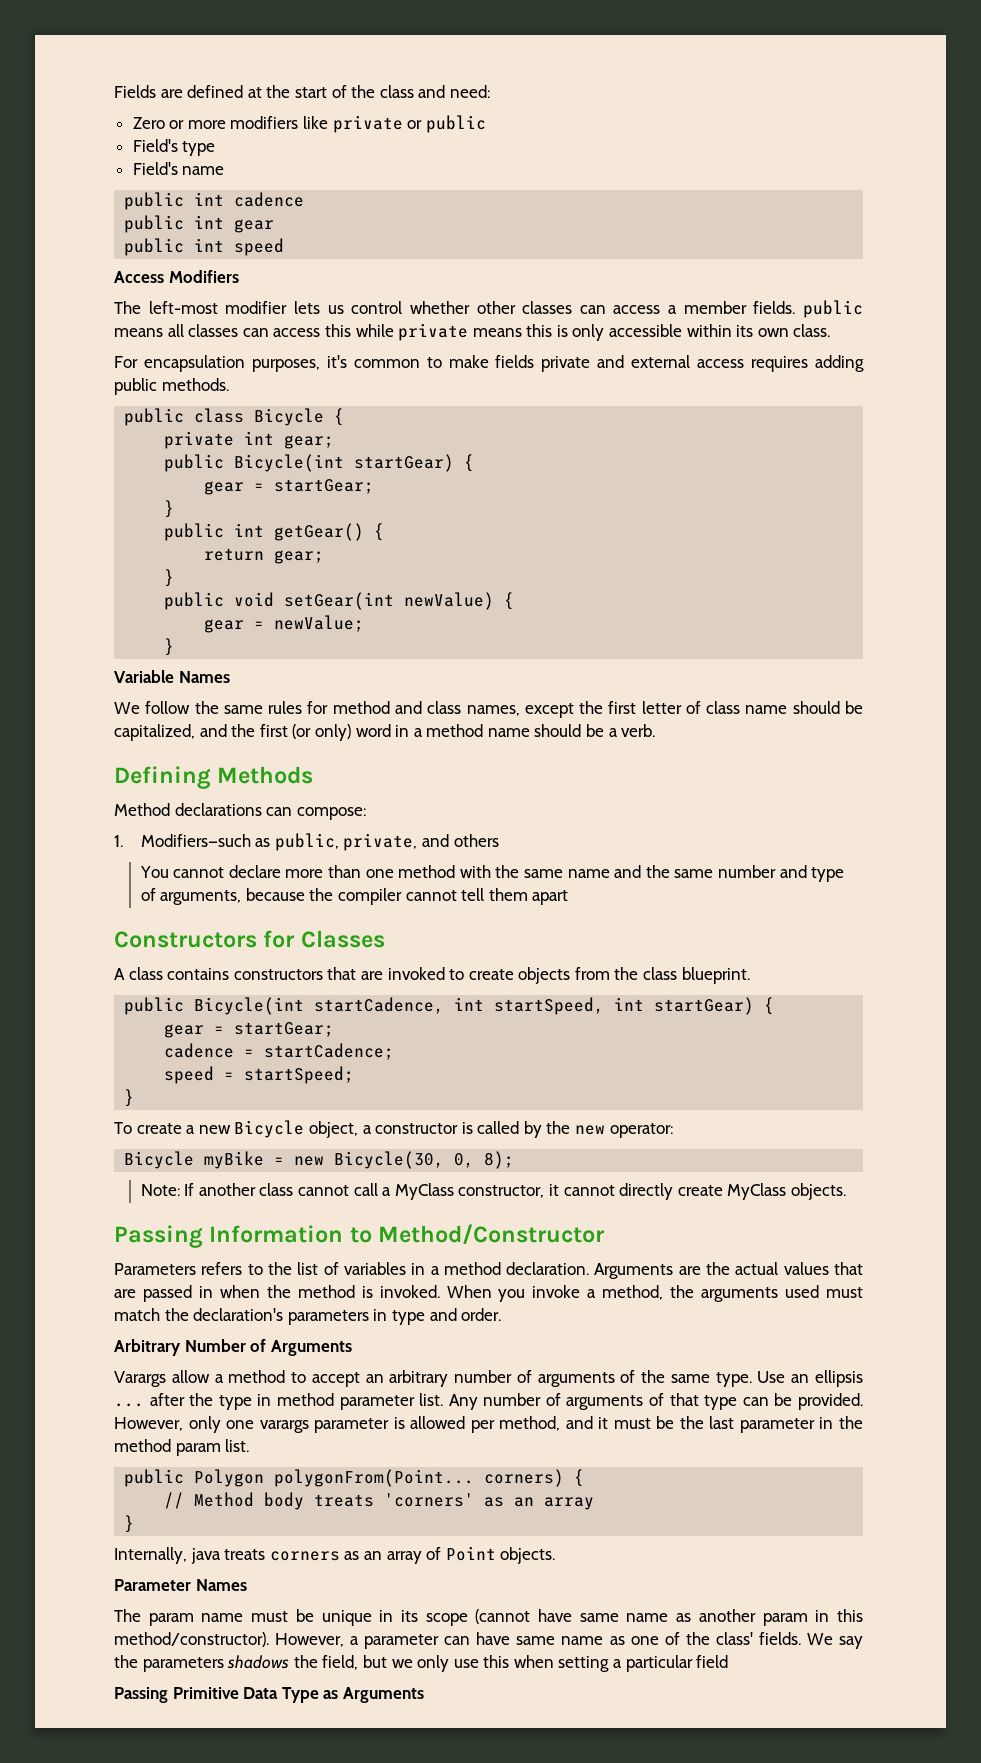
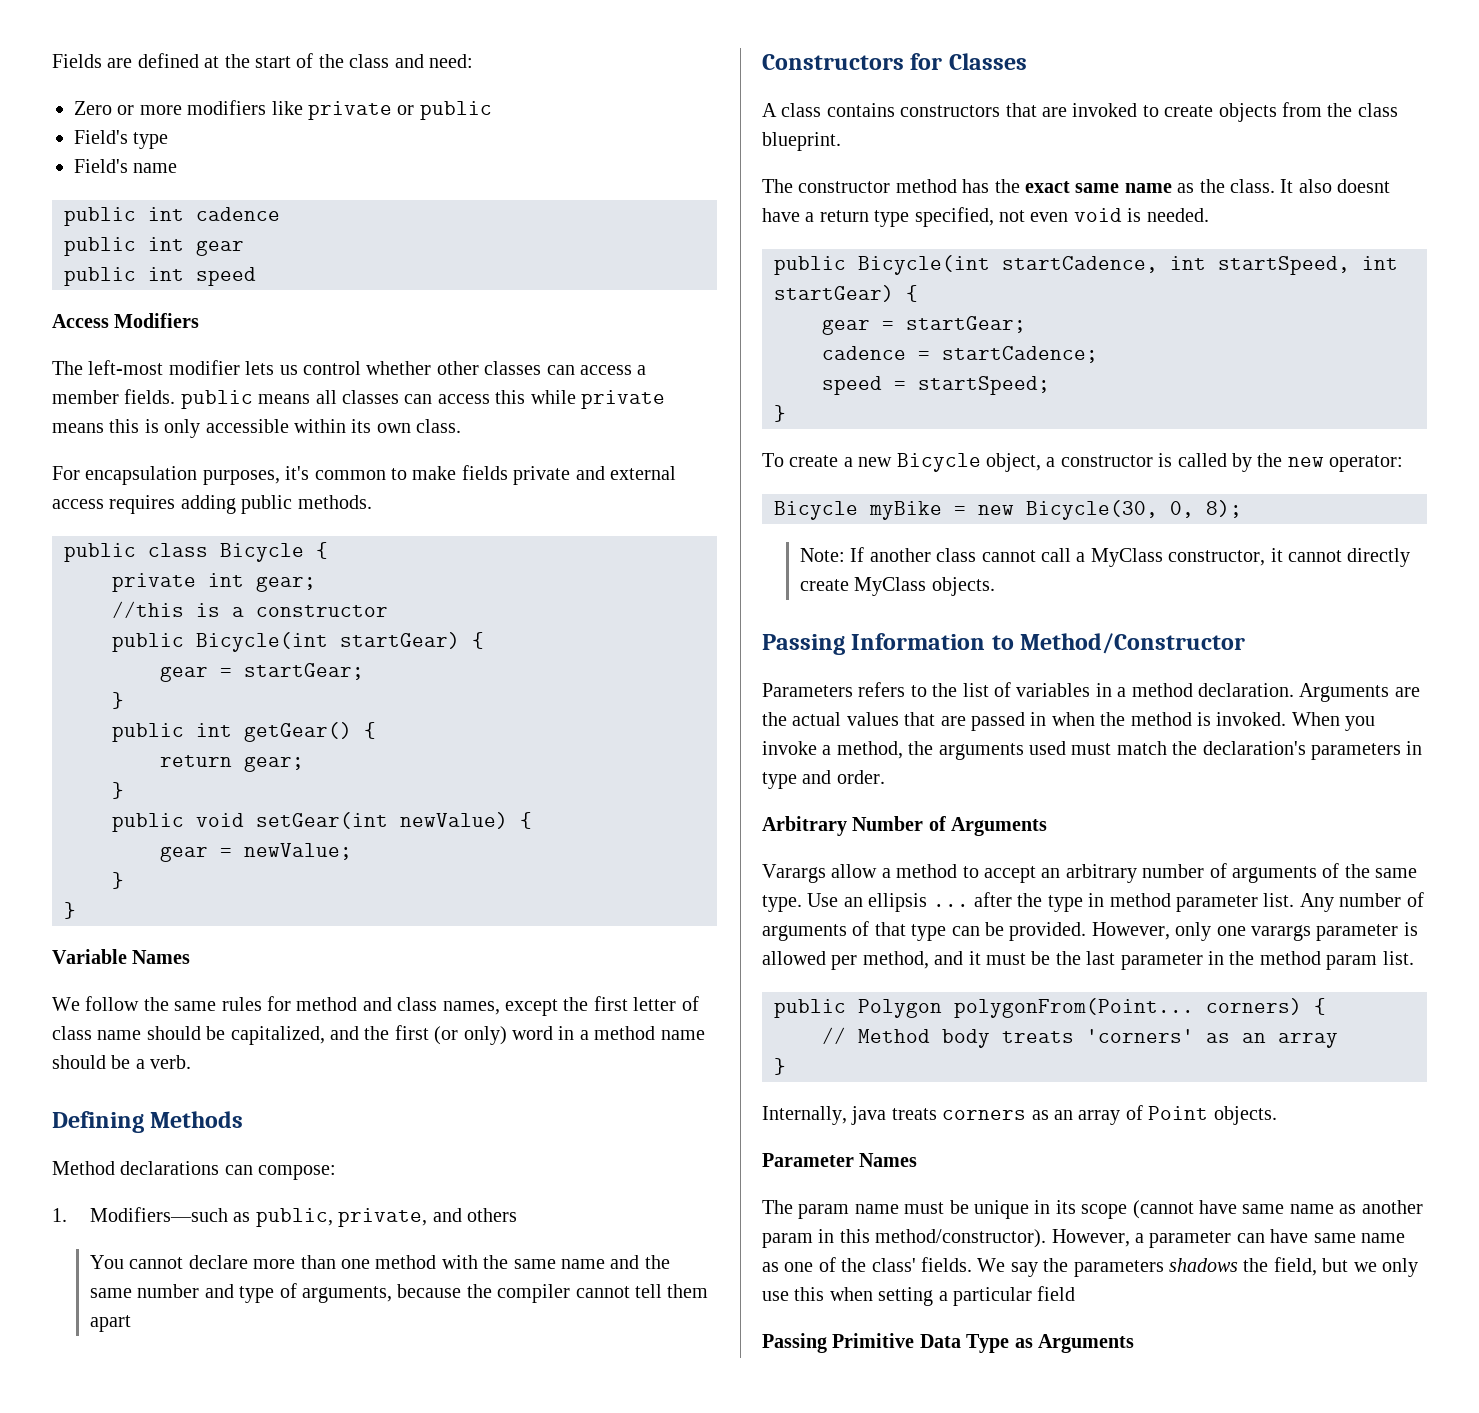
+ //this is a constructor
  gear = newValue;
+ }
+ The constructor method has the exact same name as the class. It also doesnt have a return type specified, not even void is needed.

